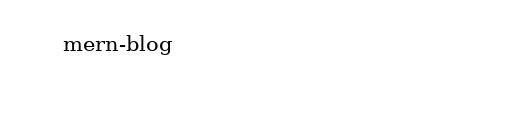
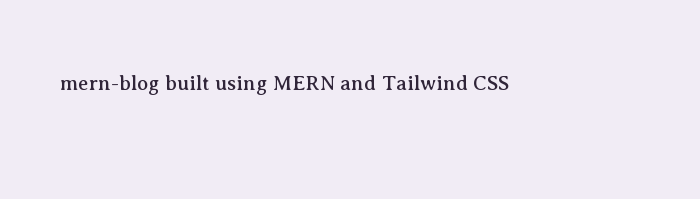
- mern-blog
+ mern-blog built using MERN and Tailwind CSS

